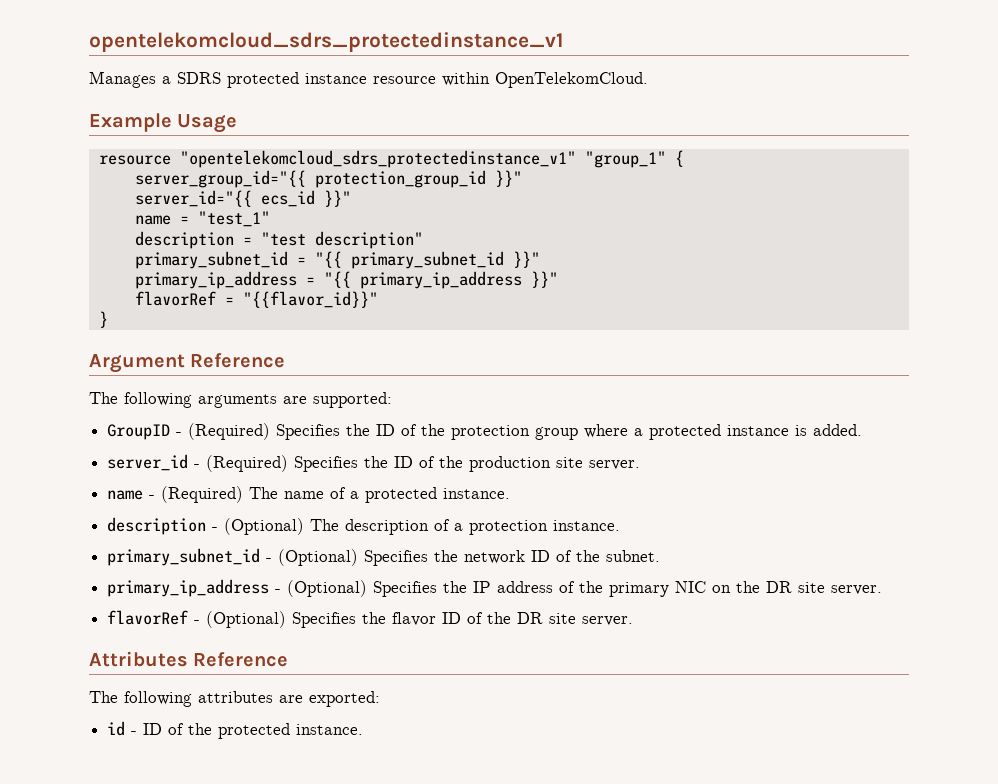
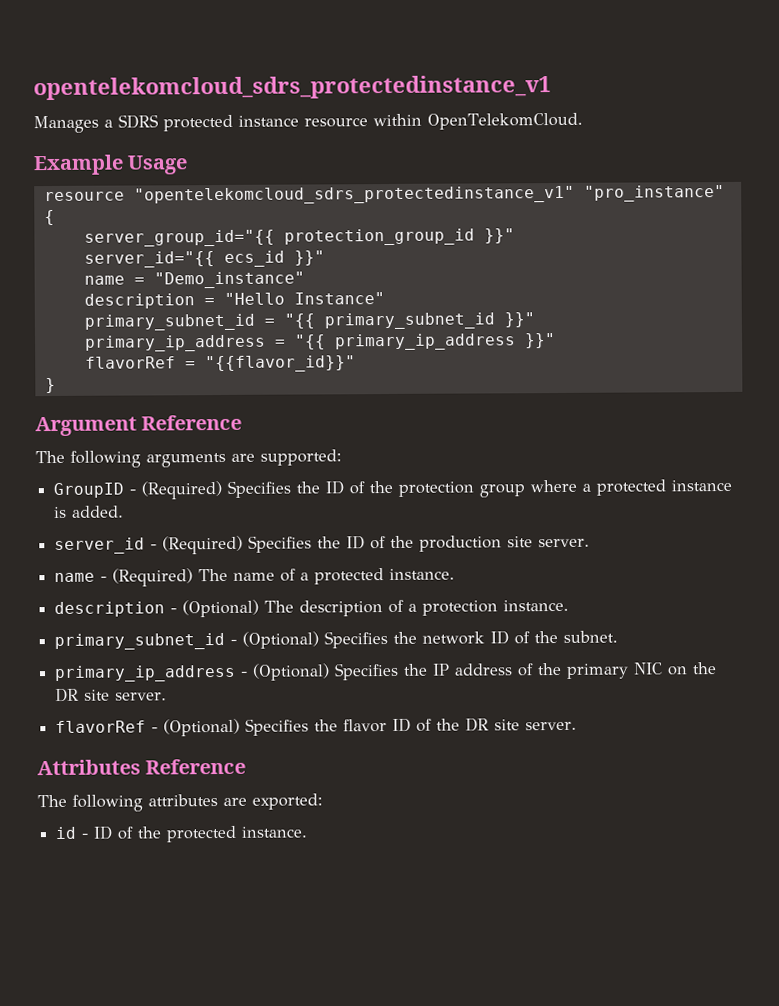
- resource "opentelekomcloud_sdrs_protectedinstance_v1" "group_1" {
+ resource "opentelekomcloud_sdrs_protectedinstance_v1" "pro_instance" {
- name = "test_1"
+ name = "Demo_instance"
- description = "test description"
+ description = "Hello Instance"

